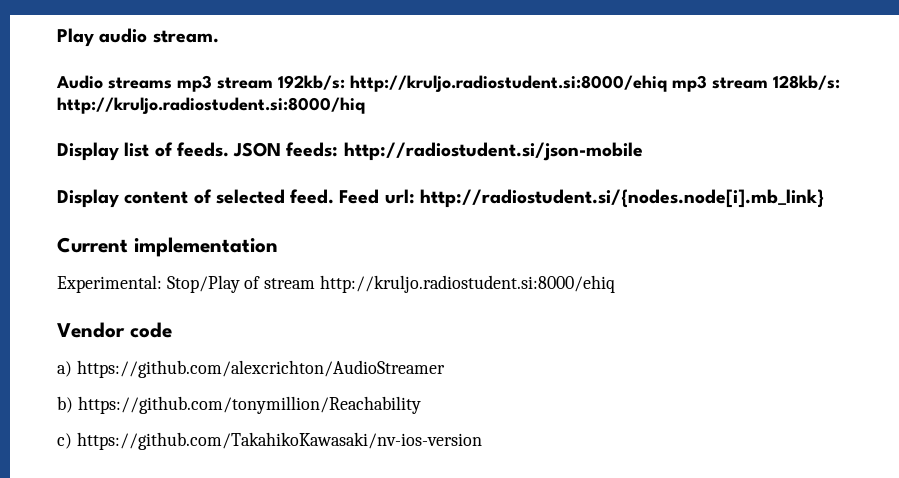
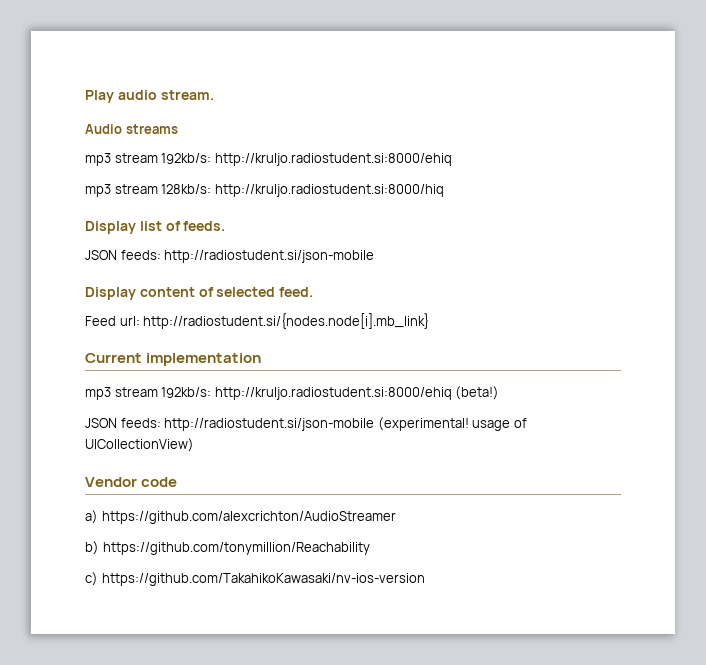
- Audio streams mp3 stream 192kb/s: http://kruljo.radiostudent.si:8000/ehiq mp3 stream 128kb/s: http://kruljo.radiostudent.si:8000/hiq
+ Audio streams
+ mp3 stream 192kb/s: http://kruljo.radiostudent.si:8000/ehiq
+ mp3 stream 128kb/s: http://kruljo.radiostudent.si:8000/hiq
- Display list of feeds. JSON feeds: http://radiostudent.si/json-mobile
+ Display list of feeds.
+ JSON feeds: http://radiostudent.si/json-mobile
- Display content of selected feed. Feed url: http://radiostudent.si/{nodes.node[i].mb_link}
+ Display content of selected feed.
+ Feed url: http://radiostudent.si/{nodes.node[i].mb_link}
- Experimental: Stop/Play of stream http://kruljo.radiostudent.si:8000/ehiq
+ mp3 stream 192kb/s: http://kruljo.radiostudent.si:8000/ehiq (beta!)
+ JSON feeds: http://radiostudent.si/json-mobile (experimental! usage of UICollectionView)

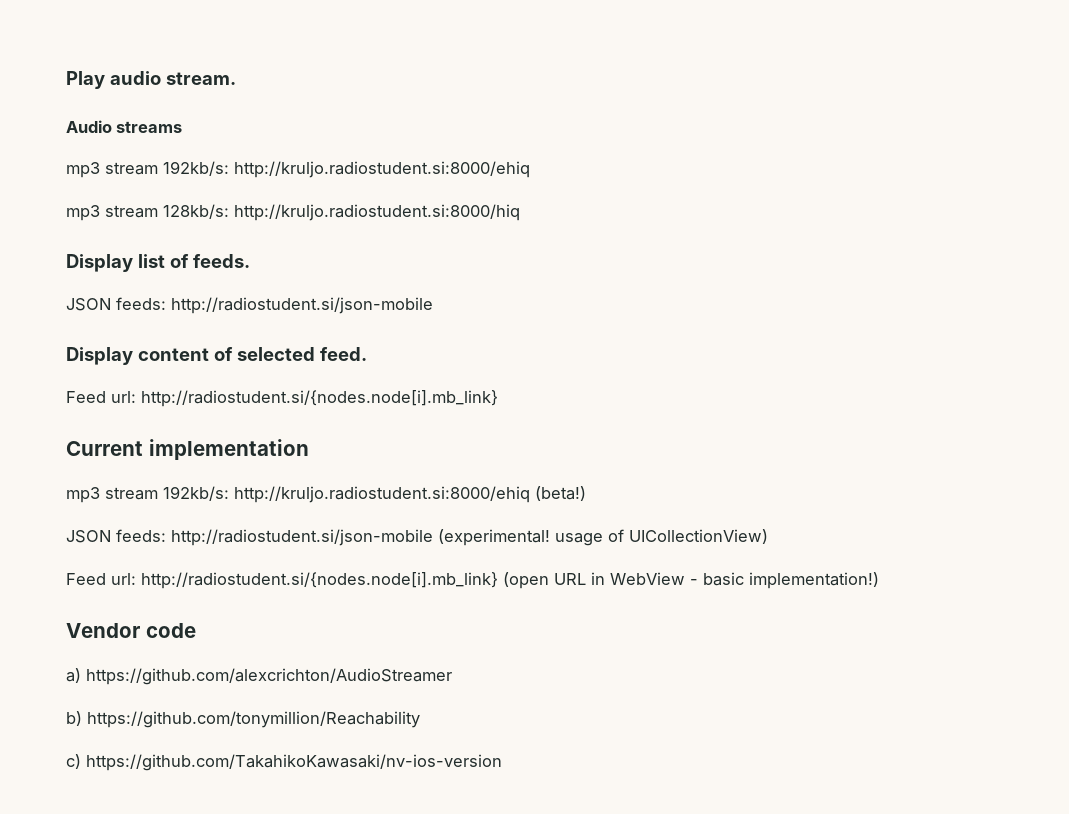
+ Feed url: http://radiostudent.si/{nodes.node[i].mb_link} (open URL in WebView - basic implementation!)

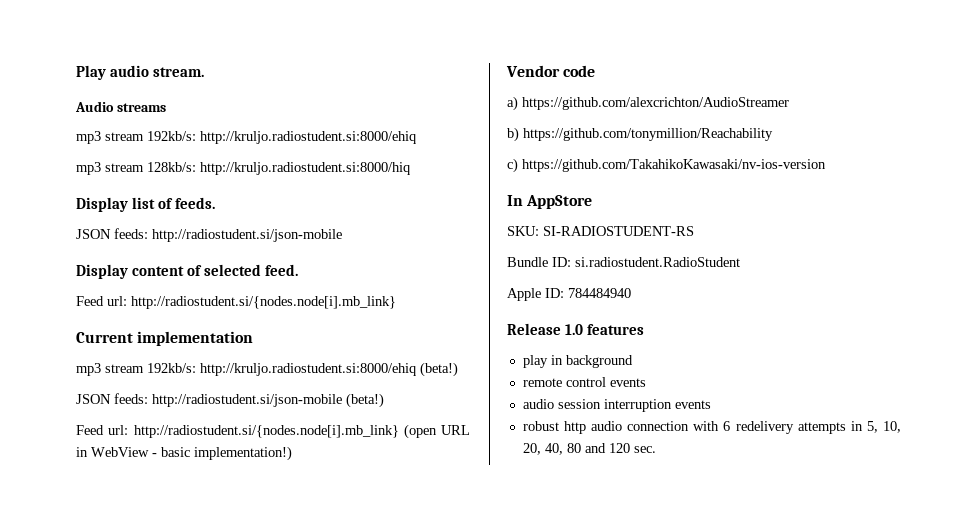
- JSON feeds: http://radiostudent.si/json-mobile (experimental! usage of UICollectionView)
+ JSON feeds: http://radiostudent.si/json-mobile (beta!)
+ In AppStore
+ SKU: SI-RADIOSTUDENT-RS
+ Bundle ID: si.radiostudent.RadioStudent
+ Apple ID: 784484940
+ Release 1.0 features
+ play in background
+ remote control events
+ audio session interruption events
+ robust http audio connection with 6 redelivery attempts in 5, 10, 20, 40, 80 and 120 sec.

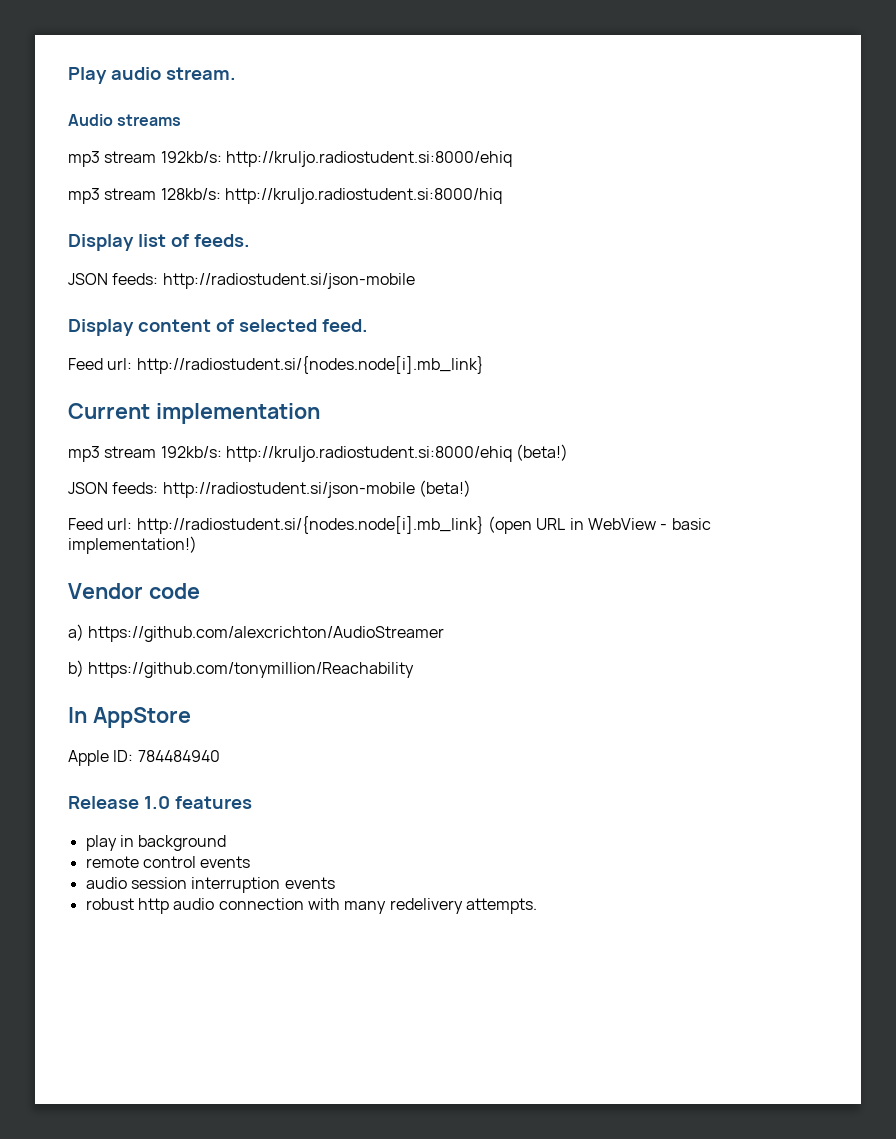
- c) https://github.com/TakahikoKawasaki/nv-ios-version
- SKU: SI-RADIOSTUDENT-RS
- Bundle ID: si.radiostudent.RadioStudent
- robust http audio connection with 6 redelivery attempts in 5, 10, 20, 40, 80 and 120 sec.
+ robust http audio connection with many redelivery attempts.

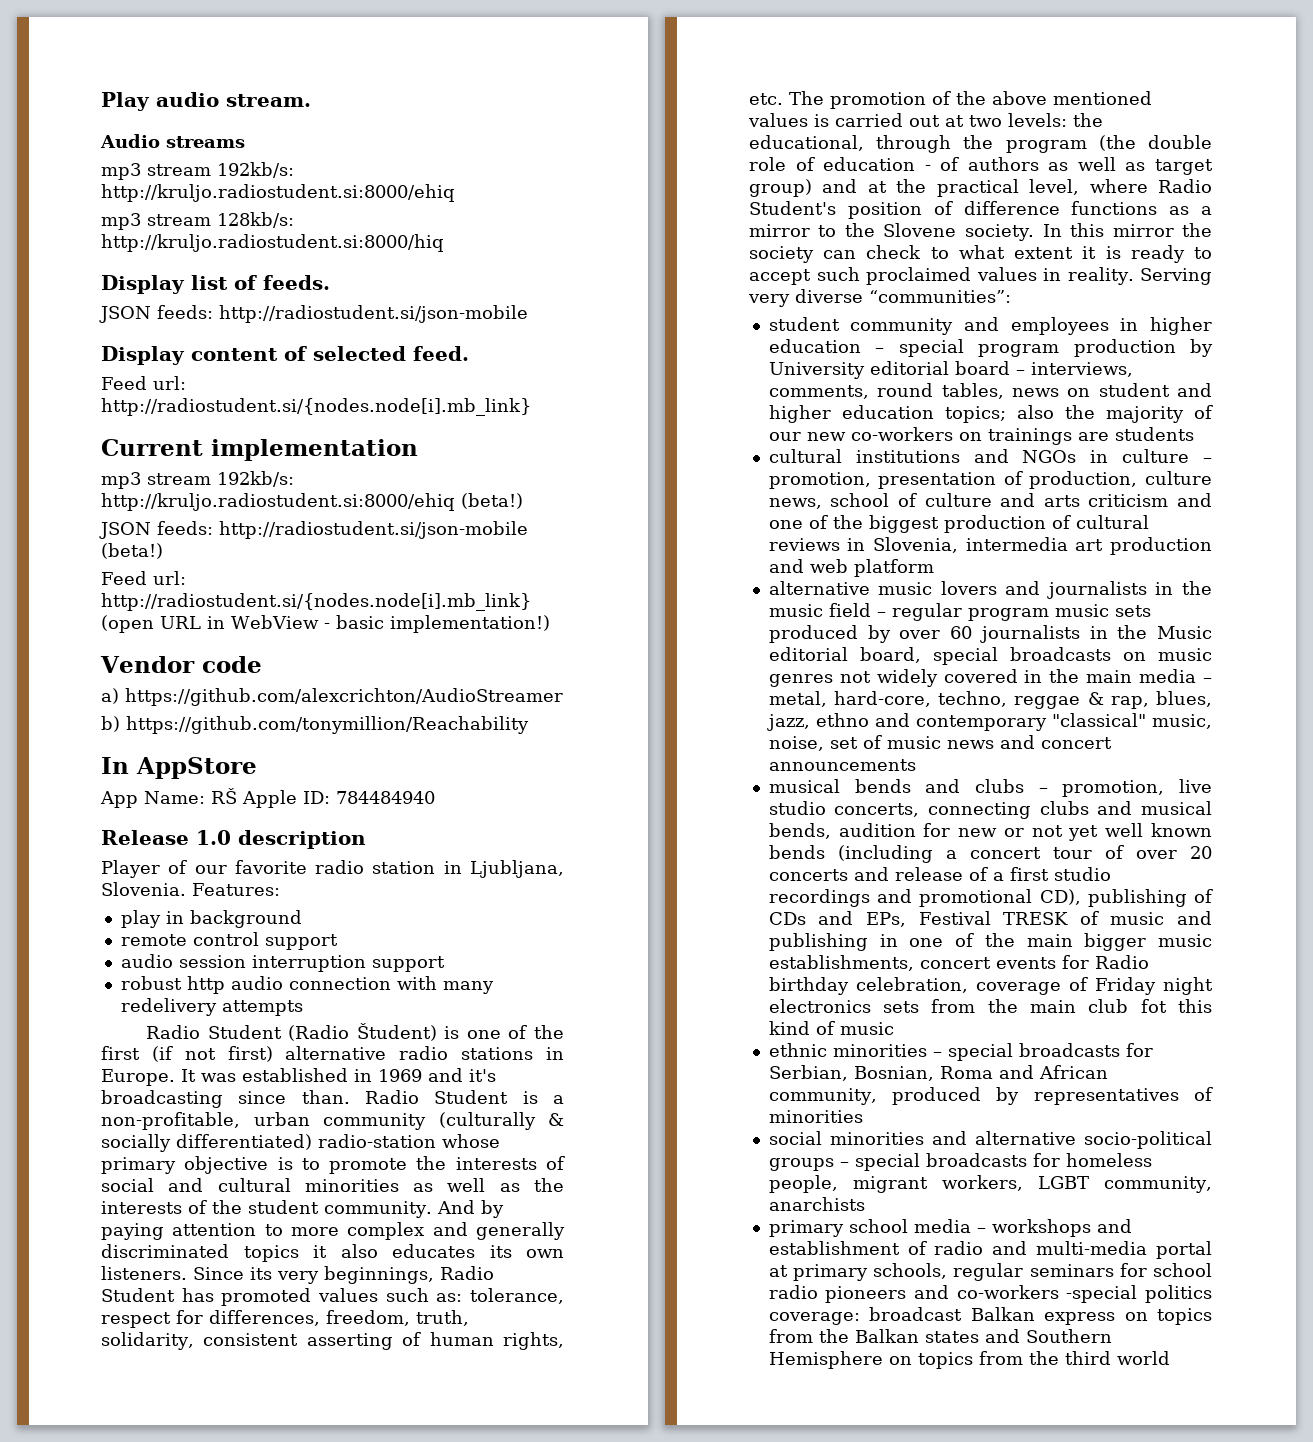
- Apple ID: 784484940
+ App Name: RŠ Apple ID: 784484940
- Release 1.0 features
+ Release 1.0 description
+ Player of our favorite radio station in Ljubljana, Slovenia. Features:
- remote control events
+ remote control support
- audio session interruption events
+ audio session interruption support
- robust http audio connection with many redelivery attempts.
+ robust http audio connection with many redelivery attempts
+ Radio Student (Radio Študent) is one of the first (if not first) alternative radio stations in Europe. It was established in 1969 and it's broadcasting since than. Radio Student is a non-profitable, urban community (culturally & socially differentiated) radio-station whose primary objective is to promote the interests of social and cultural minorities as well as the interests of the student community. And by paying attention to more complex and generally discriminated topics it also educates its own listeners. Since its very beginnings, Radio Student has promoted values such as: tolerance, respect for differences, freedom, truth, solidarity, consistent asserting of human rights, etc. The promotion of the above mentioned values is carried out at two levels: the educational, through the program (the double role of education - of authors as well as target group) and at the practical level, where Radio Student's position of difference functions as a mirror to the Slovene society. In this mirror the society can check to what extent it is ready to accept such proclaimed values in reality. Serving very diverse “communities”:
+ student community and employees in higher education – special program production by University editorial board – interviews, comments, round tables, news on student and higher education topics; also the majority of our new co-workers on trainings are students
+ cultural institutions and NGOs in culture – promotion, presentation of production, culture news, school of culture and arts criticism and one of the biggest production of cultural reviews in Slovenia, intermedia art production and web platform
+ alternative music lovers and journalists in the music field – regular program music sets produced by over 60 journalists in the Music editorial board, special broadcasts on music genres not widely covered in the main media – metal, hard-core, techno, reggae & rap, blues, jazz, ethno and contemporary "classical" music, noise, set of music news and concert announcements
+ musical bends and clubs – promotion, live studio concerts, connecting clubs and musical bends, audition for new or not yet well known bends (including a concert tour of over 20 concerts and release of a first studio recordings and promotional CD), publishing of CDs and EPs, Festival TRESK of music and publishing in one of the main bigger music establishments, concert events for Radio birthday celebration, coverage of Friday night electronics sets from the main club fot this kind of music
+ ethnic minorities – special broadcasts for Serbian, Bosnian, Roma and African community, produced by representatives of minorities
+ social minorities and alternative socio-political groups – special broadcasts for homeless people, migrant workers, LGBT community, anarchists
+ primary school media – workshops and establishment of radio and multi-media portal at primary schools, regular seminars for school radio pioneers and co-workers -special politics coverage: broadcast Balkan express on topics from the Balkan states and Southern Hemisphere on topics from the third world

